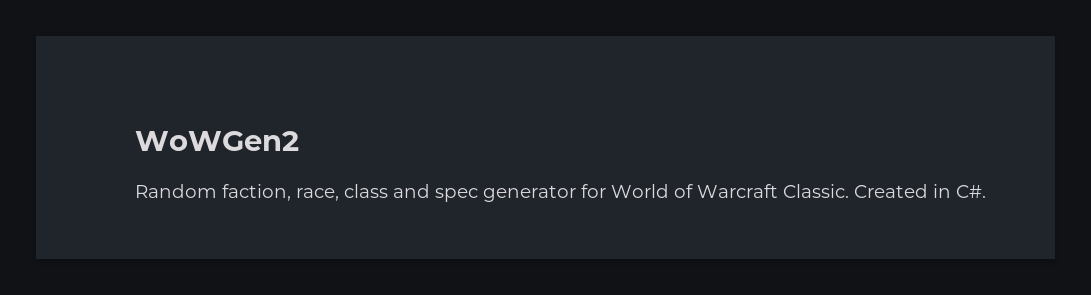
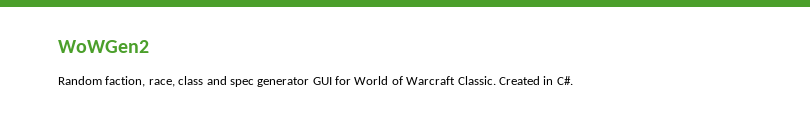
- Random faction, race, class and spec generator for World of Warcraft Classic.
+ Random faction, race, class and spec generator GUI for World of Warcraft Classic.

